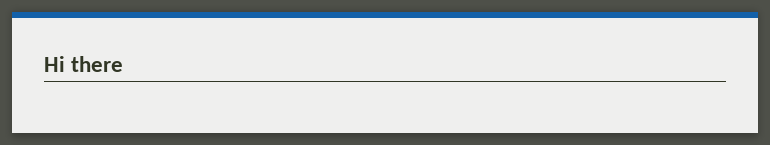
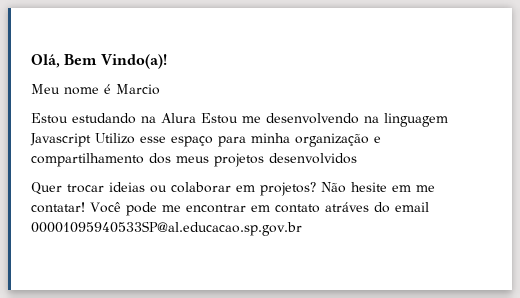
- Hi there
+ Olá, Bem Vindo(a)!
+ Meu nome é Marcio
+ Estou estudando na Alura Estou me desenvolvendo na linguagem Javascript Utilizo esse espaço para minha organização e compartilhamento dos meus projetos desenvolvidos
+ Quer trocar ideias ou colaborar em projetos? Não hesite em me contatar! Você pode me encontrar em contato atráves do email 00001095940533SP@al.educacao.sp.gov.br

